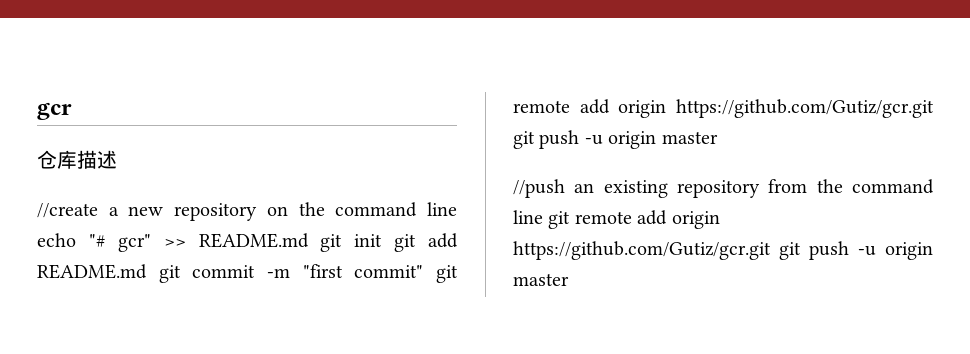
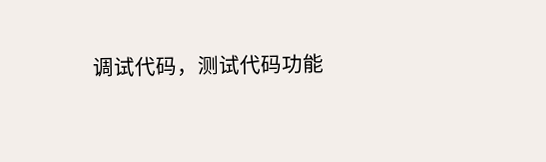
- gcr
- 仓库描述
- //create a new repository on the command line echo "# gcr" >> README.md git init git add README.md git commit -m "first commit" git remote add origin https://github.com/Gutiz/gcr.git git push -u origin master
- //push an existing repository from the command line git remote add origin https://github.com/Gutiz/gcr.git git push -u origin master
+ 调试代码，测试代码功能

